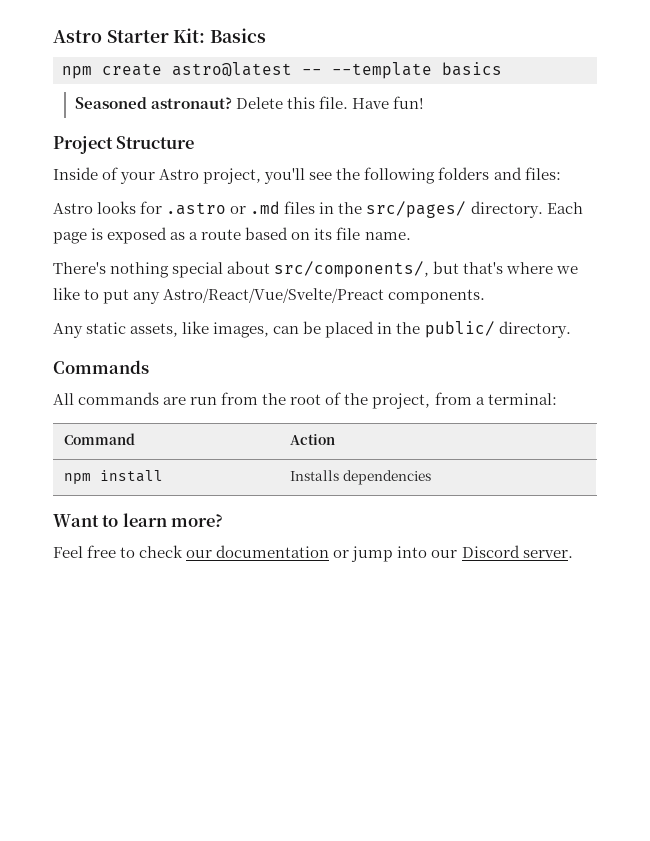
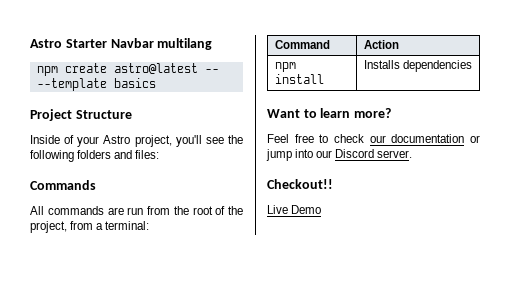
- Astro Starter Kit: Basics
+ Astro Starter Navbar multilang
- Seasoned astronaut? Delete this file. Have fun!
- Astro looks for .astro or .md files in the src/pages/ directory. Each page is exposed as a route based on its file name.
- There's nothing special about src/components/, but that's where we like to put any Astro/React/Vue/Svelte/Preact components.
- Any static assets, like images, can be placed in the public/ directory.
+ Checkout!!
+ Live Demo

